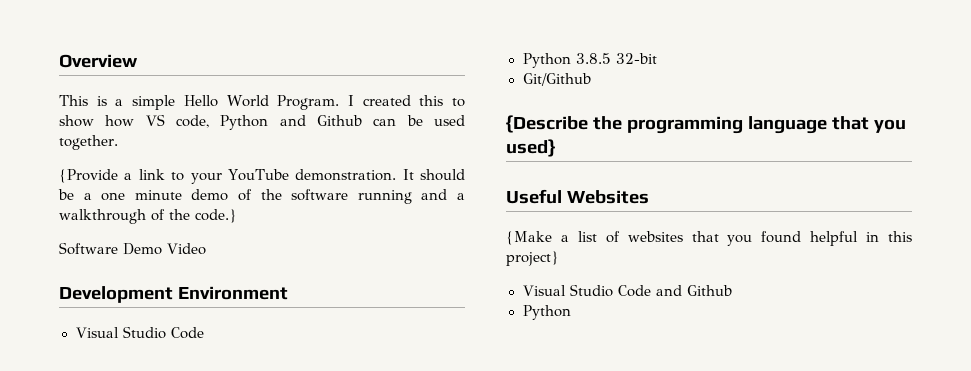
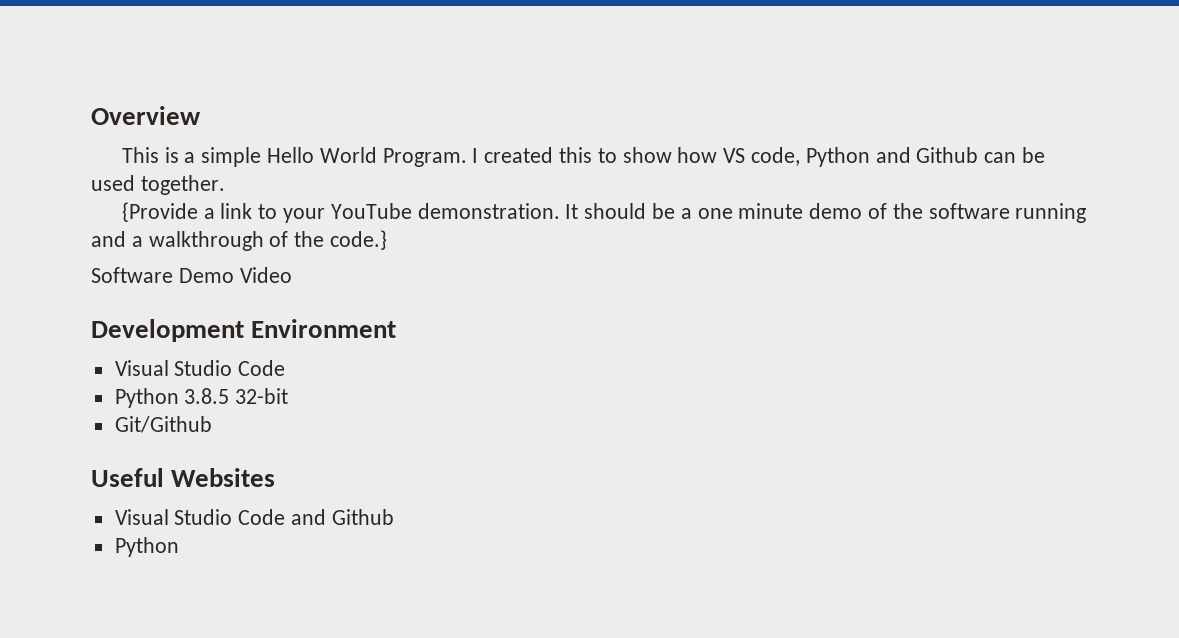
- {Describe the programming language that you used}
  Useful Websites
- {Make a list of websites that you found helpful in this project}

